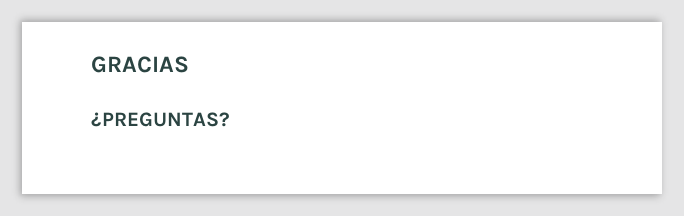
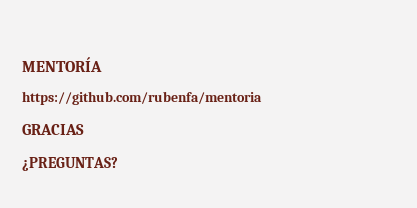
+ MENTORÍA
+ https://github.com/rubenfa/mentoria

